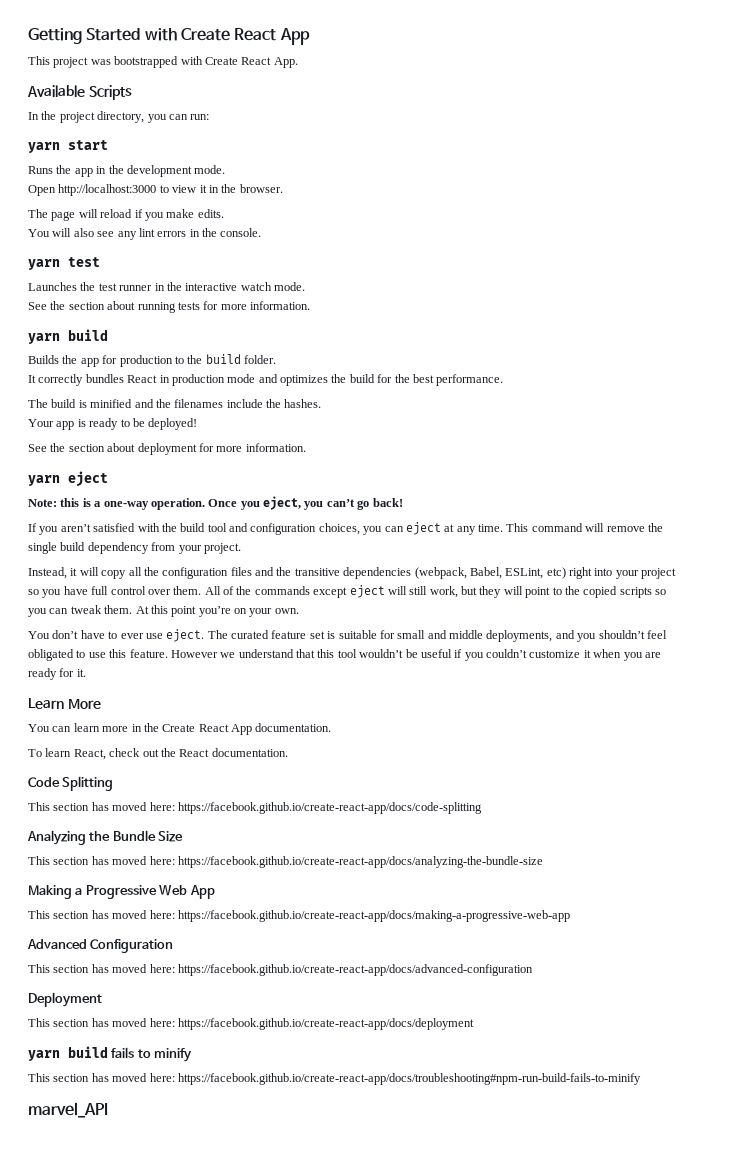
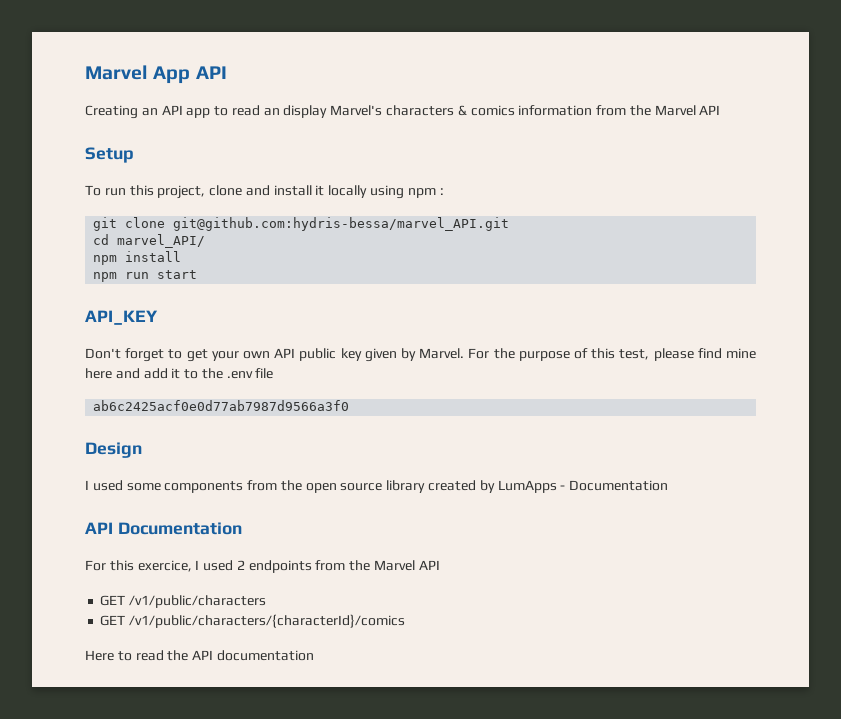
- Getting Started with Create React App
- This project was bootstrapped with Create React App.
- Available Scripts
- In the project directory, you can run:
- yarn start
- Runs the app in the development mode.
- Open http://localhost:3000 to view it in the browser.
- The page will reload if you make edits.
- You will also see any lint errors in the console.
- yarn test
- Launches the test runner in the interactive watch mode.
- See the section about running tests for more information.
- yarn build
- Builds the app for production to the build folder.
- It correctly bundles React in production mode and optimizes the build for the best performance.
- The build is minified and the filenames include the hashes.
- Your app is ready to be deployed!
- See the section about deployment for more information.
- yarn eject
- Note: this is a one-way operation. Once you eject, you can’t go back!
- If you aren’t satisfied with the build tool and configuration choices, you can eject at any time. This command will remove the single build dependency from your project.
- Instead, it will copy all the configuration files and the transitive dependencies (webpack, Babel, ESLint, etc) right into your project so you have full control over them. All of the commands except eject will still work, but they will point to the copied scripts so you can tweak them. At this point you’re on your own.
- You don’t have to ever use eject. The curated feature set is suitable for small and middle deployments, and you shouldn’t feel obligated to use this feature. However we understand that this tool wouldn’t be useful if you couldn’t customize it when you are ready for it.
- Learn More
- You can learn more in the Create React App documentation.
- To learn React, check out the React documentation.
- Code Splitting
- This section has moved here: https://facebook.github.io/create-react-app/docs/code-splitting
- Analyzing the Bundle Size
- This section has moved here: https://facebook.github.io/create-react-app/docs/analyzing-the-bundle-size
- Making a Progressive Web App
- This section has moved here: https://facebook.github.io/create-react-app/docs/making-a-progressive-web-app
- Advanced Configuration
- This section has moved here: https://facebook.github.io/create-react-app/docs/advanced-configuration
- Deployment
- This section has moved here: https://facebook.github.io/create-react-app/docs/deployment
- yarn build fails to minify
- This section has moved here: https://facebook.github.io/create-react-app/docs/troubleshooting#npm-run-build-fails-to-minify
- marvel_API
+ Marvel App API
+ Creating an API app to read an display Marvel's characters & comics information from the Marvel API
+ Setup
+ To run this project, clone and install it locally using npm :
+ git clone git@github.com:hydris-bessa/marvel_API.git
+ cd marvel_API/
+ npm install
+ npm run start
+ API_KEY
+ Don't forget to get your own API public key given by Marvel. For the purpose of this test, please find mine here and add it to the .env file
+ ab6c2425acf0e0d77ab7987d9566a3f0
+ Design
+ I used some components from the open source library created by LumApps - Documentation
+ API Documentation
+ For this exercice, I used 2 endpoints from the Marvel API
+ GET /v1/public/characters
+ GET /v1/public/characters/{characterId}/comics
+ Here to read the API documentation

